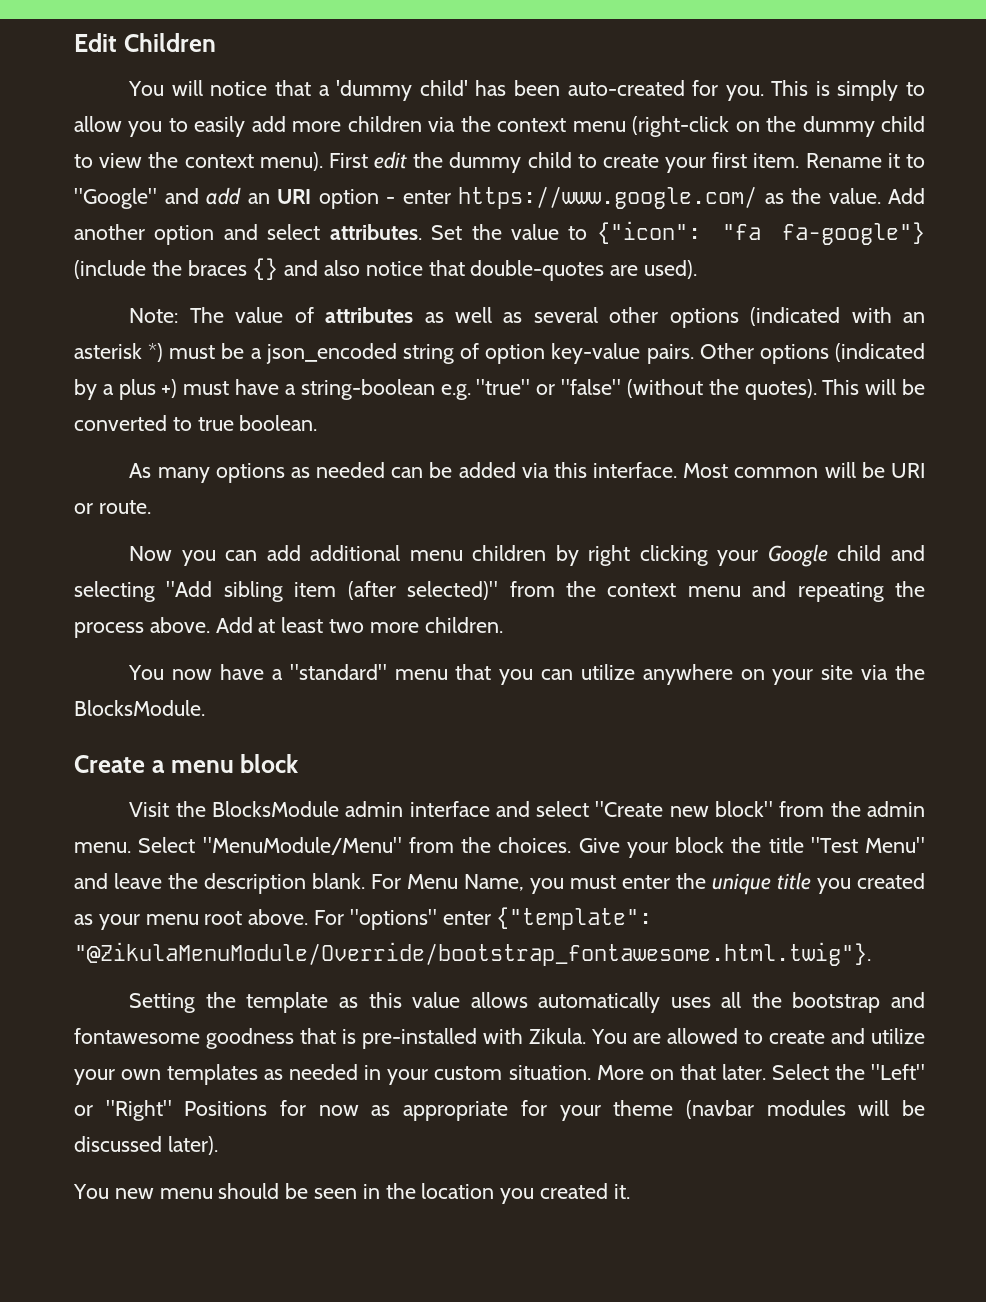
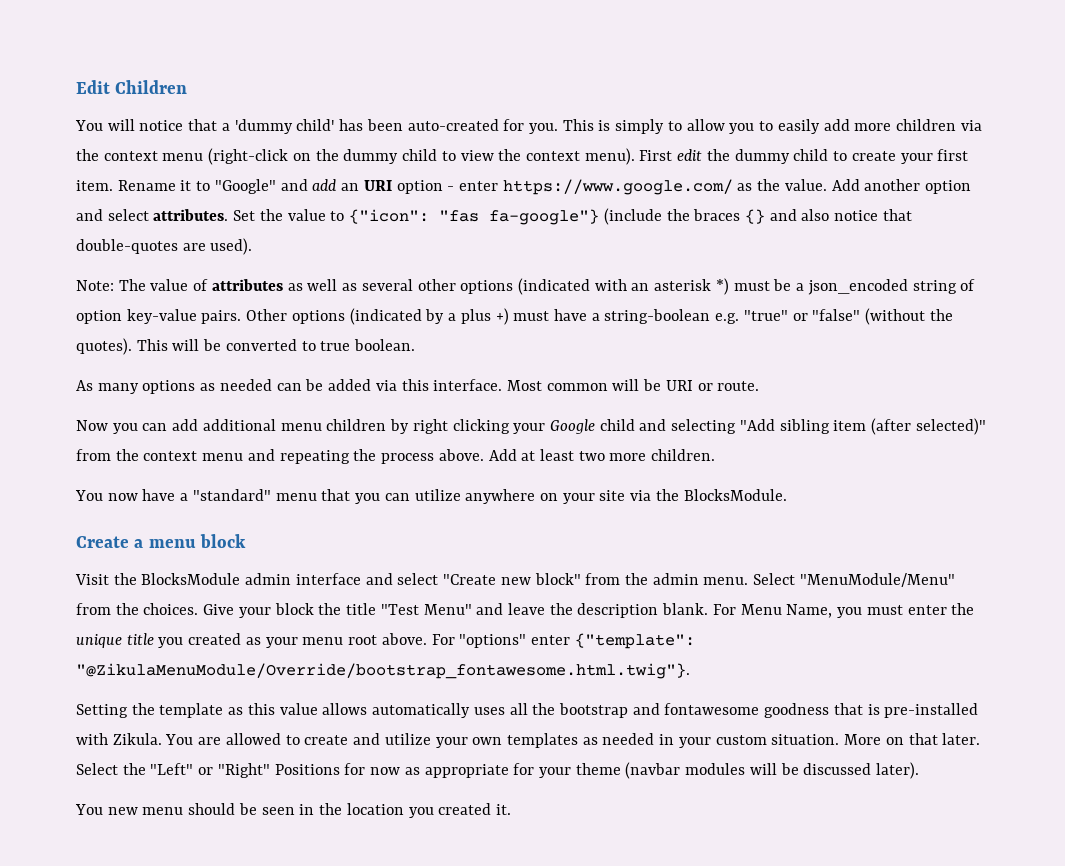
- Set the value to {"icon": "fa fa-google"} (include the braces {} and also notice that double-quotes are used).
+ Set the value to {"icon": "fas fa-google"} (include the braces {} and also notice that double-quotes are used).

